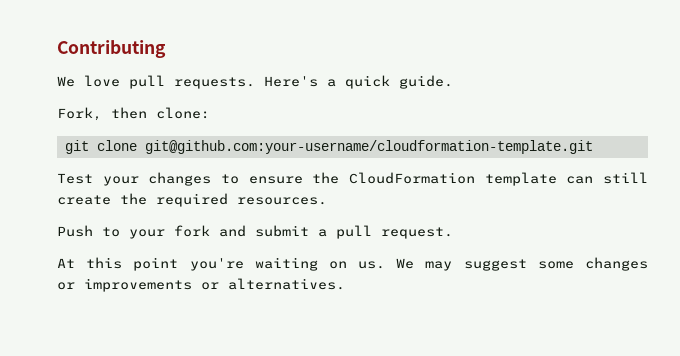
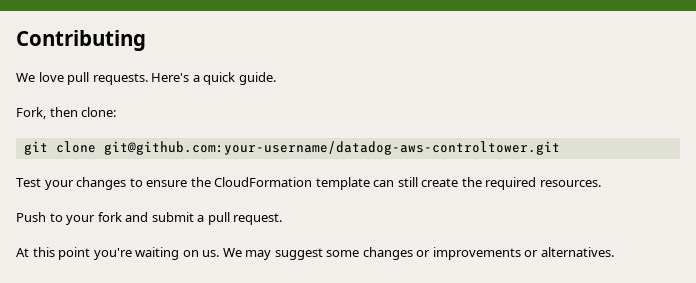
- git clone git@github.com:your-username/cloudformation-template.git
+ git clone git@github.com:your-username/datadog-aws-controltower.git

